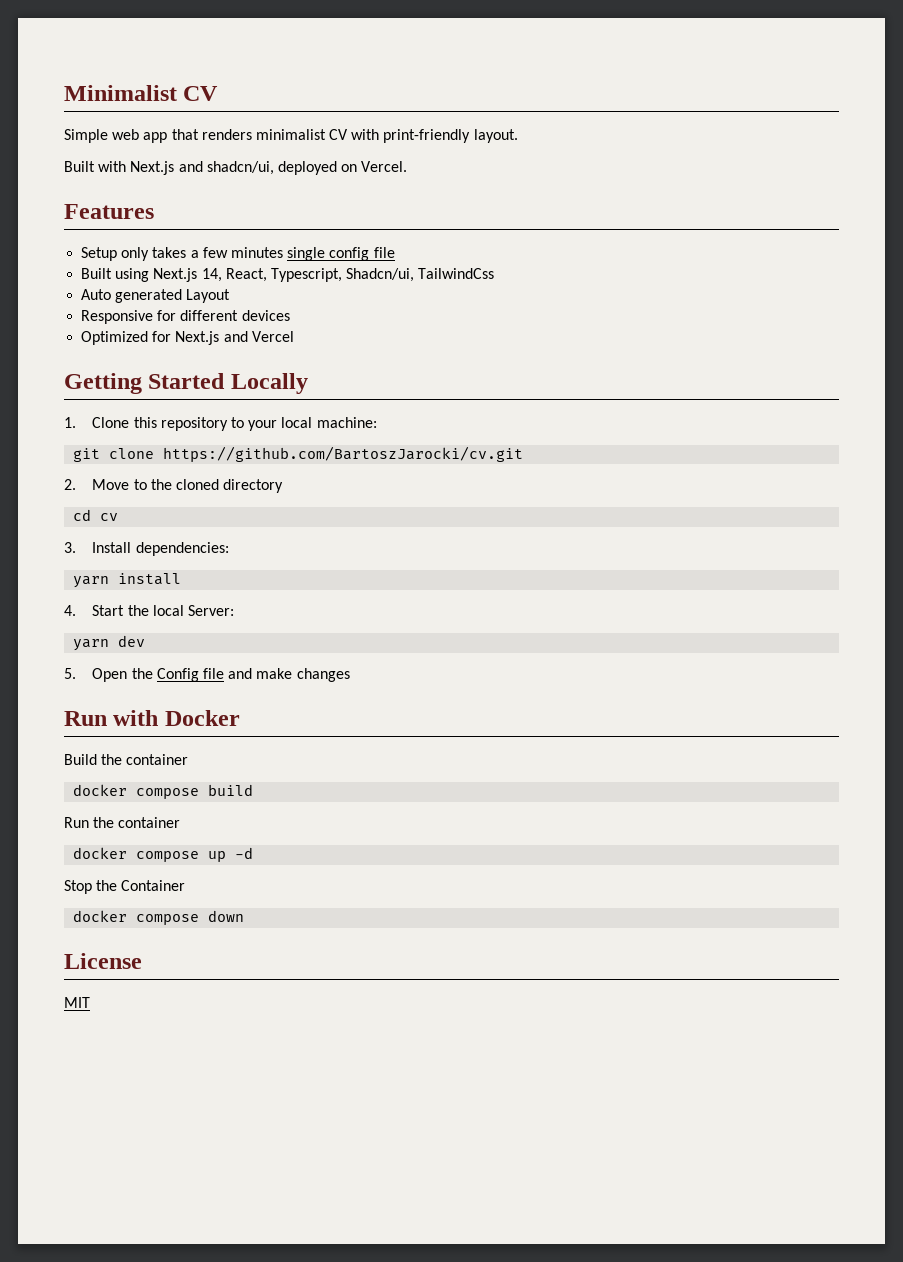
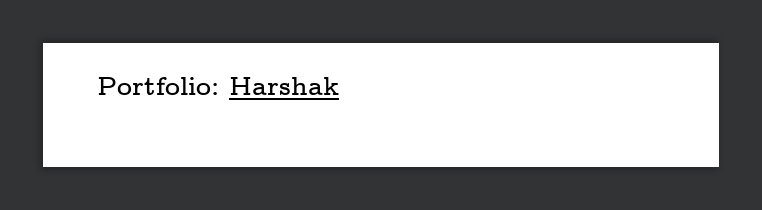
- Minimalist CV
- Simple web app that renders minimalist CV with print-friendly layout.
- Built with Next.js and shadcn/ui, deployed on Vercel.
- Features
- Setup only takes a few minutes single config file
- Built using Next.js 14, React, Typescript, Shadcn/ui, TailwindCss
- Auto generated Layout
- Responsive for different devices
- Optimized for Next.js and Vercel
- Getting Started Locally
- 1. Clone this repository to your local machine:
- git clone https://github.com/BartoszJarocki/cv.git
- 2. Move to the cloned directory
- cd cv
- 3. Install dependencies:
- yarn install
- 4. Start the local Server:
- yarn dev
- 5. Open the Config file and make changes
- Run with Docker
- Build the container
- docker compose build
- Run the container
- docker compose up -d
- Stop the Container
- docker compose down
- License
- MIT
+ Portfolio: Harshak

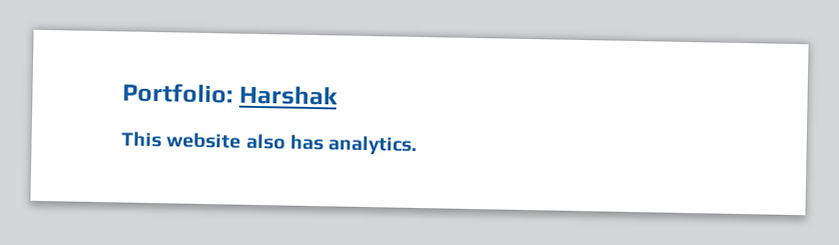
+ This website also has analytics.

